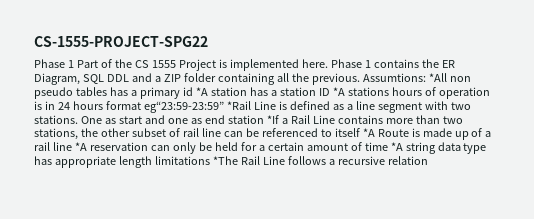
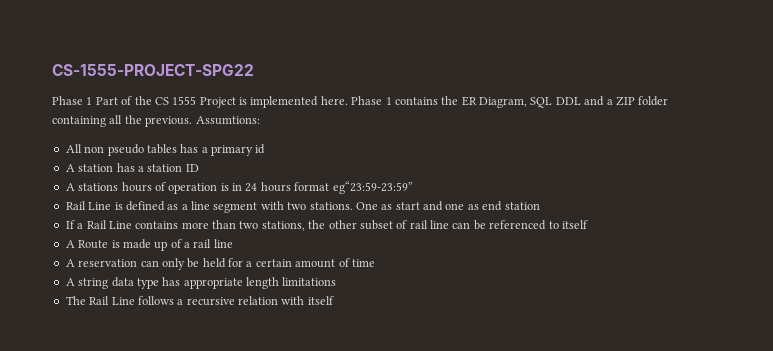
- Assumtions: *All non pseudo tables has a primary id *A station has a station ID *A stations hours of operation is in 24 hours format eg“23:59-23:59” *Rail Line is defined as a line segment with two stations.
+ Assumtions:
+ All non pseudo tables has a primary id
+ A station has a station ID
+ A stations hours of operation is in 24 hours format eg“23:59-23:59”
+ Rail Line is defined as a line segment with two stations.
- One as start and one as end station *If a Rail Line contains more than two stations, the other subset of rail line can be referenced to itself *A Route is made up of a rail line *A reservation can only be held for a certain amount of time *A string data type has appropriate length limitations *The Rail Line follows a recursive relation
+ One as start and one as end station
+ If a Rail Line contains more than two stations, the other subset of rail line can be referenced to itself
+ A Route is made up of a rail line
+ A reservation can only be held for a certain amount of time
+ A string data type has appropriate length limitations
+ The Rail Line follows a recursive relation with itself

